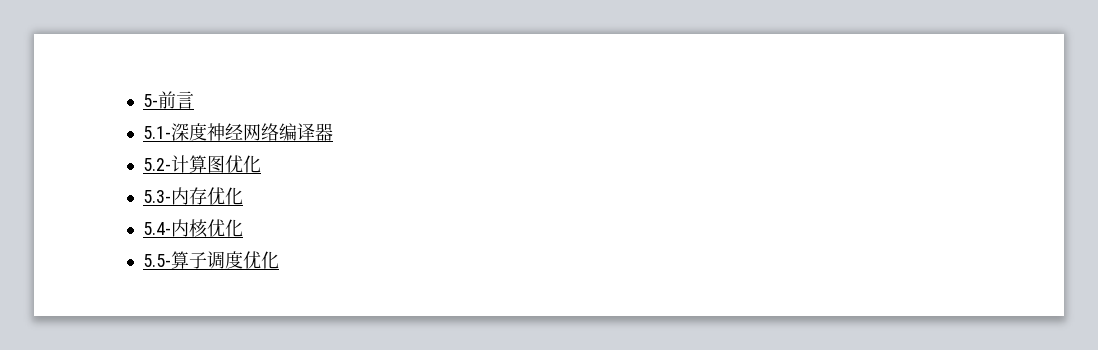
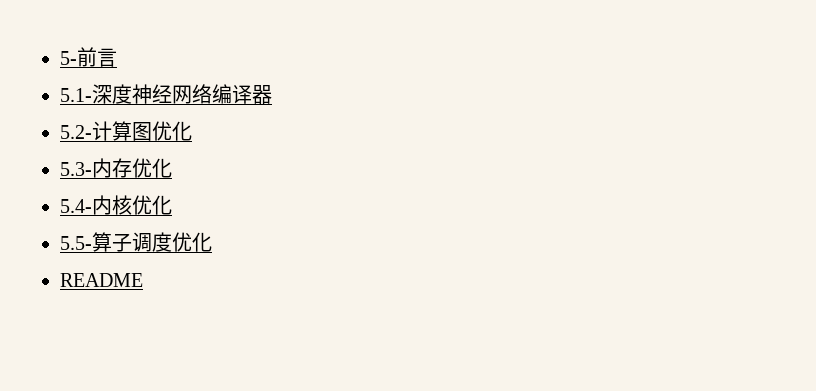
+ README

